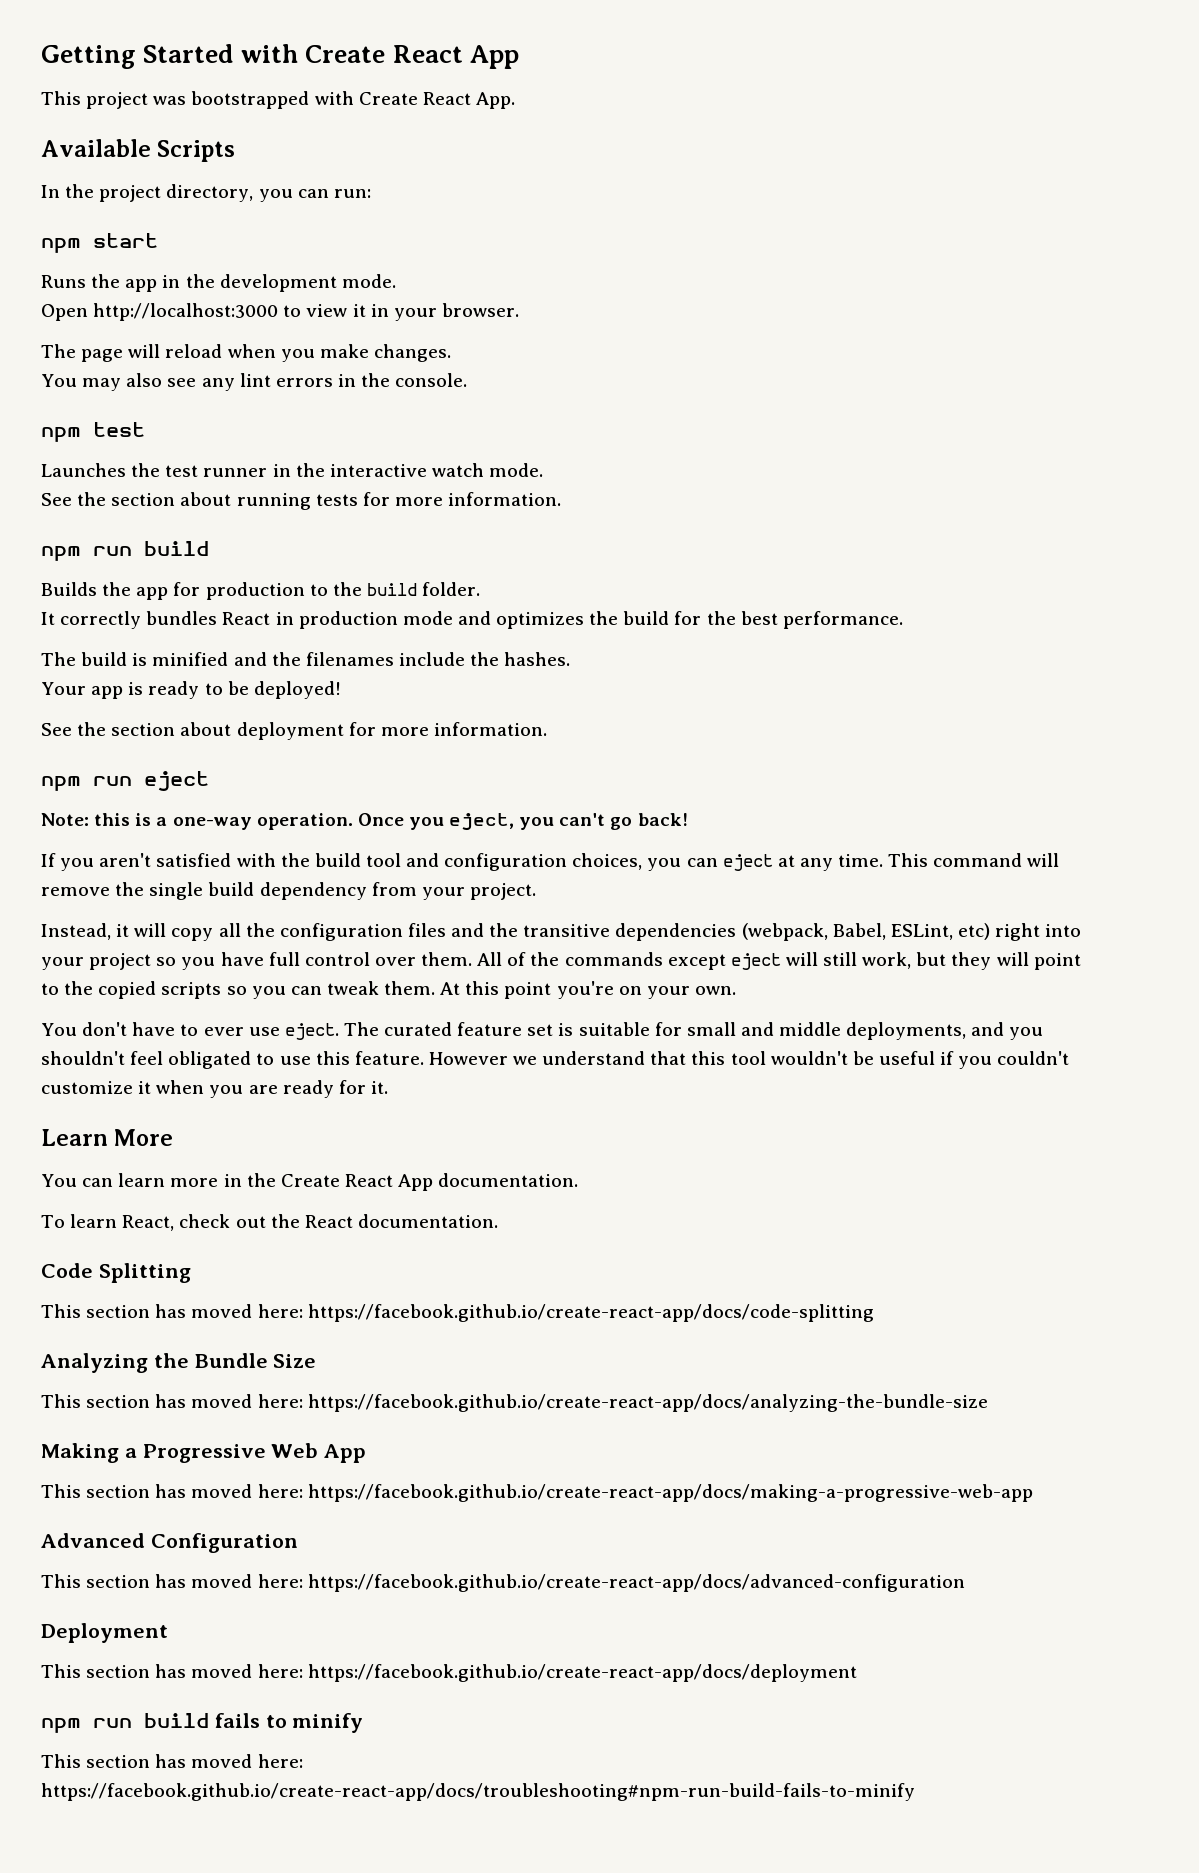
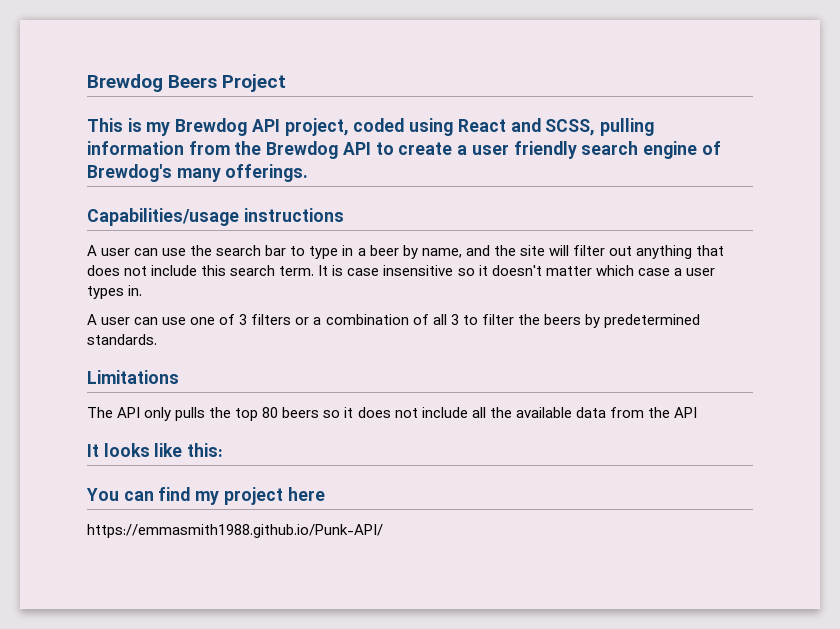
- Getting Started with Create React App
- This project was bootstrapped with Create React App.
- Available Scripts
- In the project directory, you can run:
- npm start
- Runs the app in the development mode.
- Open http://localhost:3000 to view it in your browser.
- The page will reload when you make changes.
- You may also see any lint errors in the console.
- npm test
- Launches the test runner in the interactive watch mode.
- See the section about running tests for more information.
- npm run build
- Builds the app for production to the build folder.
- It correctly bundles React in production mode and optimizes the build for the best performance.
- The build is minified and the filenames include the hashes.
- Your app is ready to be deployed!
- See the section about deployment for more information.
- npm run eject
- Note: this is a one-way operation. Once you eject, you can't go back!
- If you aren't satisfied with the build tool and configuration choices, you can eject at any time. This command will remove the single build dependency from your project.
- Instead, it will copy all the configuration files and the transitive dependencies (webpack, Babel, ESLint, etc) right into your project so you have full control over them. All of the commands except eject will still work, but they will point to the copied scripts so you can tweak them. At this point you're on your own.
- You don't have to ever use eject. The curated feature set is suitable for small and middle deployments, and you shouldn't feel obligated to use this feature. However we understand that this tool wouldn't be useful if you couldn't customize it when you are ready for it.
- Learn More
- You can learn more in the Create React App documentation.
- To learn React, check out the React documentation.
- Code Splitting
- This section has moved here: https://facebook.github.io/create-react-app/docs/code-splitting
- Analyzing the Bundle Size
- This section has moved here: https://facebook.github.io/create-react-app/docs/analyzing-the-bundle-size
- Making a Progressive Web App
- This section has moved here: https://facebook.github.io/create-react-app/docs/making-a-progressive-web-app
- Advanced Configuration
- This section has moved here: https://facebook.github.io/create-react-app/docs/advanced-configuration
- Deployment
- This section has moved here: https://facebook.github.io/create-react-app/docs/deployment
- npm run build fails to minify
- This section has moved here: https://facebook.github.io/create-react-app/docs/troubleshooting#npm-run-build-fails-to-minify
+ Brewdog Beers Project
+ This is my Brewdog API project, coded using React and SCSS, pulling information from the Brewdog API to create a user friendly search engine of Brewdog's many offerings.
+ Capabilities/usage instructions
+ A user can use the search bar to type in a beer by name, and the site will filter out anything that does not include this search term. It is case insensitive so it doesn't matter which case a user types in.
+ A user can use one of 3 filters or a combination of all 3 to filter the beers by predetermined standards.
+ Limitations
+ The API only pulls the top 80 beers so it does not include all the available data from the API
+ It looks like this:
+ You can find my project here
+ https://emmasmith1988.github.io/Punk-API/

